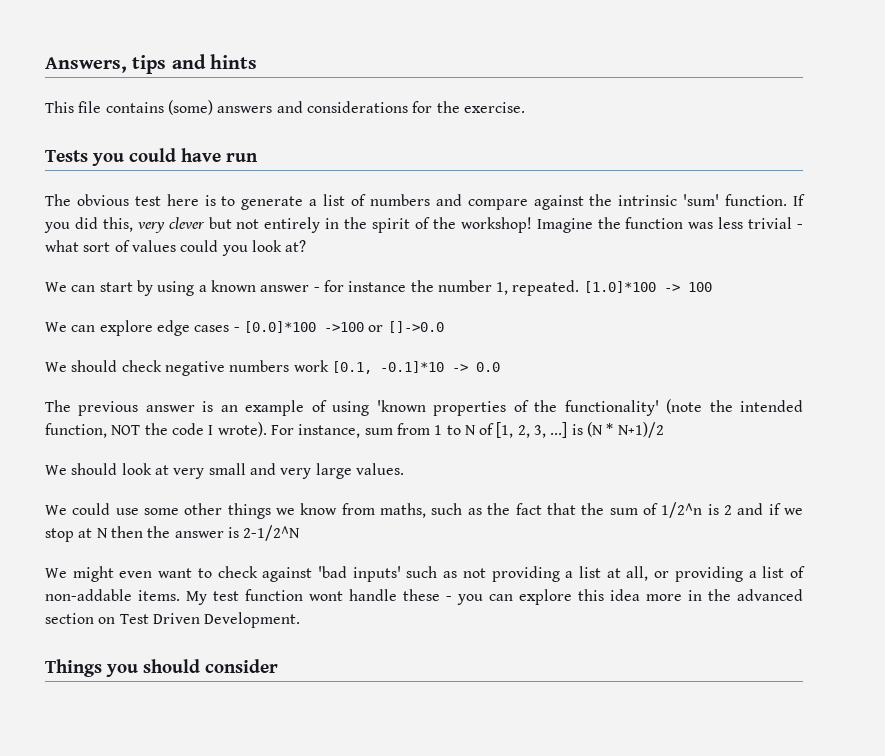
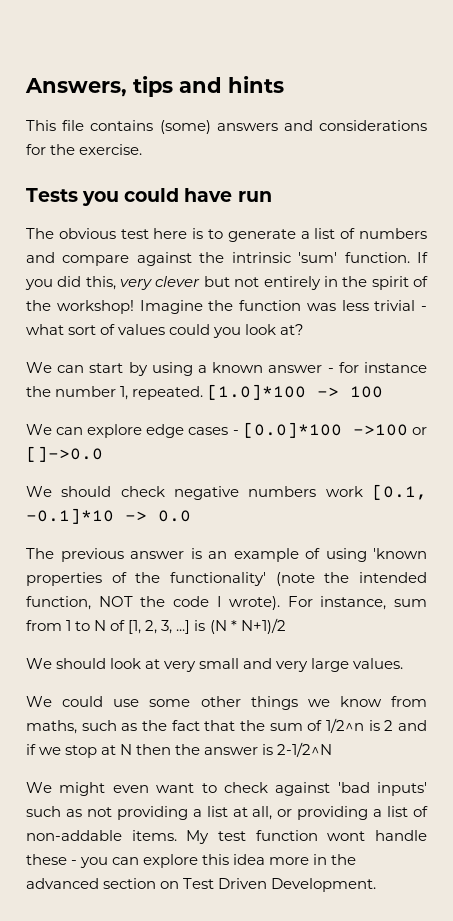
- Things you should consider

